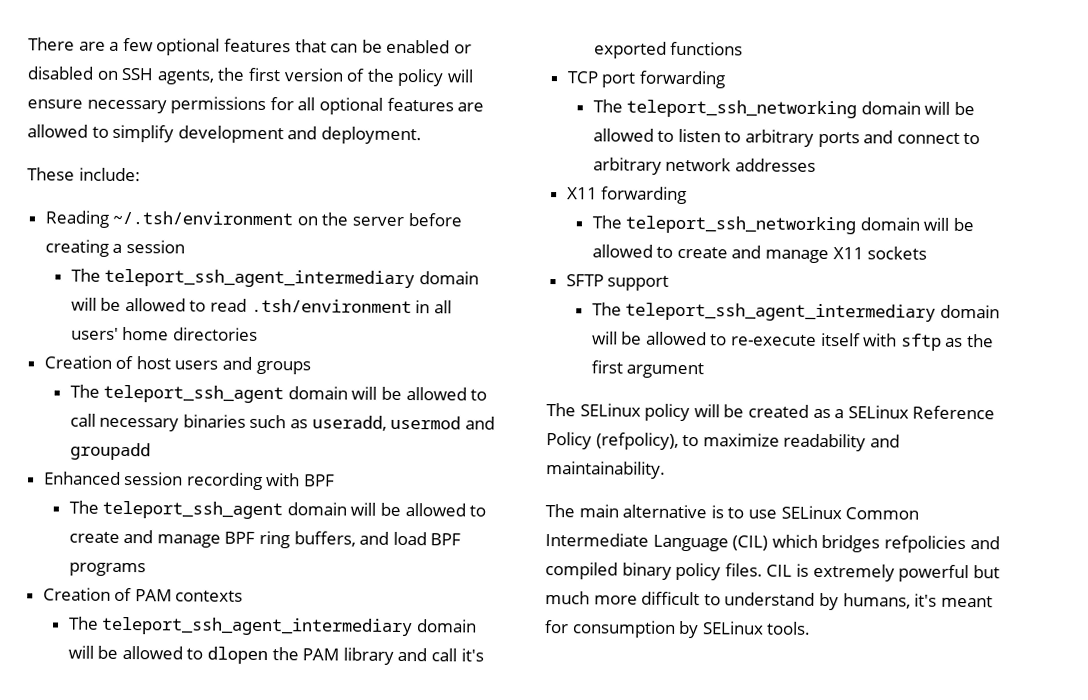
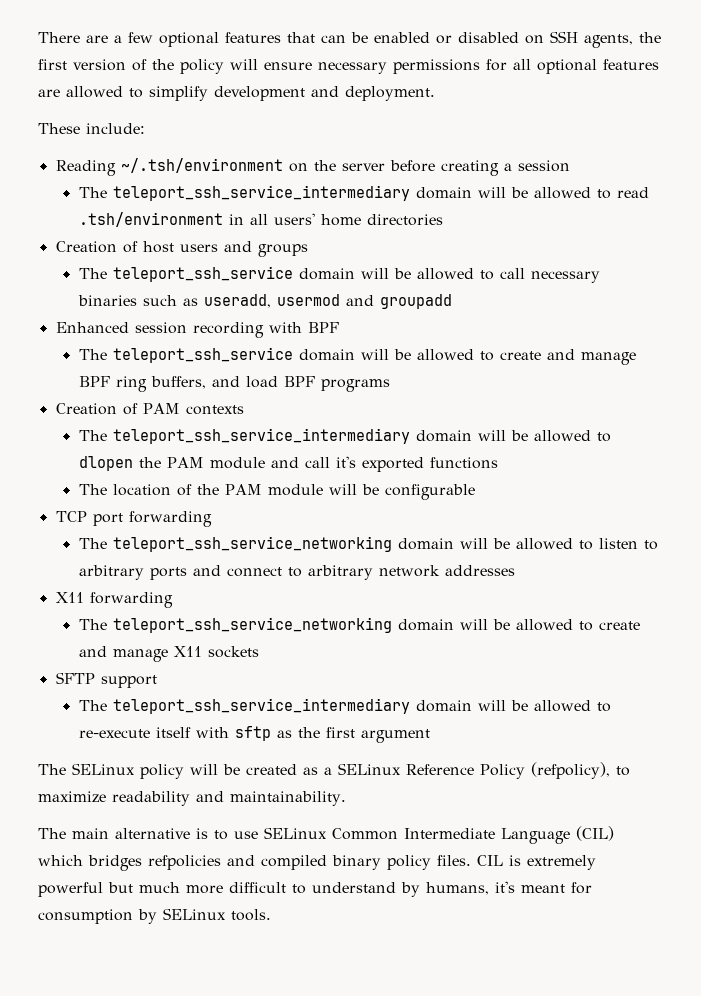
- The teleport_ssh_agent_intermediary domain will be allowed to read .tsh/environment in all users' home directories
+ The teleport_ssh_service_intermediary domain will be allowed to read .tsh/environment in all users' home directories
- The teleport_ssh_agent domain will be allowed to call necessary binaries such as useradd, usermod and groupadd
+ The teleport_ssh_service domain will be allowed to call necessary binaries such as useradd, usermod and groupadd
- The teleport_ssh_agent domain will be allowed to create and manage BPF ring buffers, and load BPF programs
+ The teleport_ssh_service domain will be allowed to create and manage BPF ring buffers, and load BPF programs
- The teleport_ssh_agent_intermediary domain will be allowed to dlopen the PAM library and call it's exported functions
+ The teleport_ssh_service_intermediary domain will be allowed to dlopen the PAM module and call it's exported functions
+ The location of the PAM module will be configurable
- The teleport_ssh_networking domain will be allowed to listen to arbitrary ports and connect to arbitrary network addresses
+ The teleport_ssh_service_networking domain will be allowed to listen to arbitrary ports and connect to arbitrary network addresses
- The teleport_ssh_networking domain will be allowed to create and manage X11 sockets
+ The teleport_ssh_service_networking domain will be allowed to create and manage X11 sockets
- The teleport_ssh_agent_intermediary domain will be allowed to re-execute itself with sftp as the first argument
+ The teleport_ssh_service_intermediary domain will be allowed to re-execute itself with sftp as the first argument

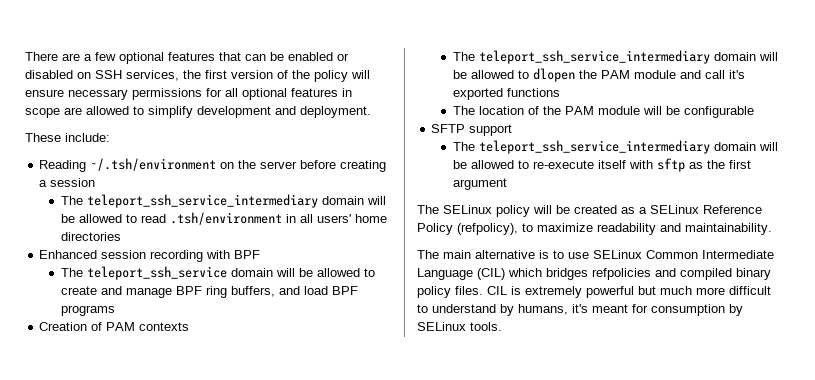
- There are a few optional features that can be enabled or disabled on SSH agents, the first version of the policy will ensure necessary permissions for all optional features are allowed to simplify development and deployment.
+ There are a few optional features that can be enabled or disabled on SSH services, the first version of the policy will ensure necessary permissions for all optional features in scope are allowed to simplify development and deployment.
- Creation of host users and groups
- The teleport_ssh_service domain will be allowed to call necessary binaries such as useradd, usermod and groupadd
- TCP port forwarding
- The teleport_ssh_service_networking domain will be allowed to listen to arbitrary ports and connect to arbitrary network addresses
- X11 forwarding
- The teleport_ssh_service_networking domain will be allowed to create and manage X11 sockets

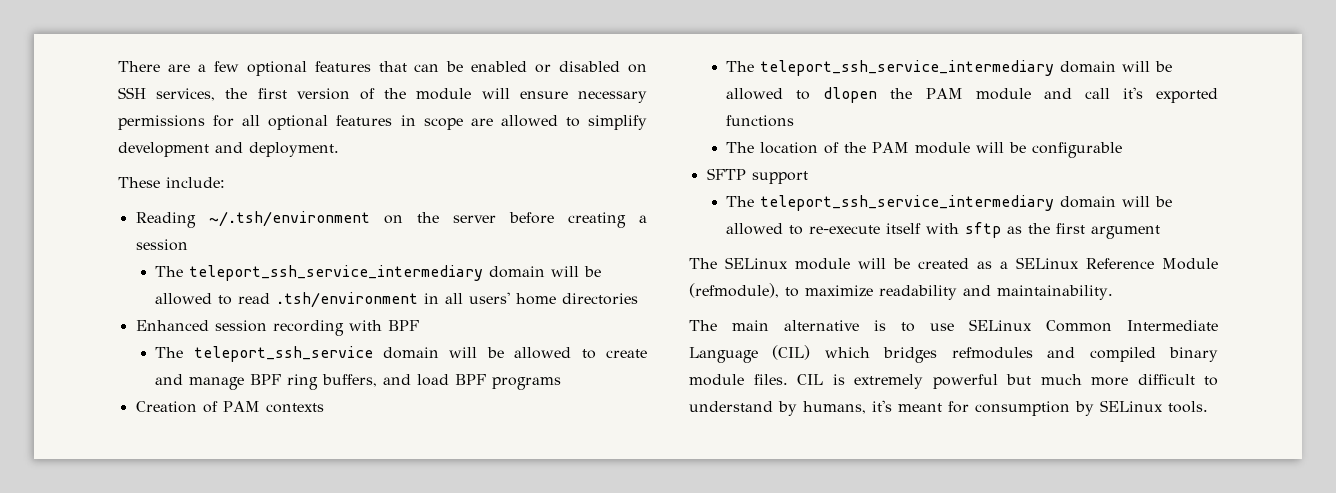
- There are a few optional features that can be enabled or disabled on SSH services, the first version of the policy will ensure necessary permissions for all optional features in scope are allowed to simplify development and deployment.
+ There are a few optional features that can be enabled or disabled on SSH services, the first version of the module will ensure necessary permissions for all optional features in scope are allowed to simplify development and deployment.
- The SELinux policy will be created as a SELinux Reference Policy (refpolicy), to maximize readability and maintainability.
+ The SELinux module will be created as a SELinux Reference Module (refmodule), to maximize readability and maintainability.
- The main alternative is to use SELinux Common Intermediate Language (CIL) which bridges refpolicies and compiled binary policy files.
+ The main alternative is to use SELinux Common Intermediate Language (CIL) which bridges refmodules and compiled binary module files.

